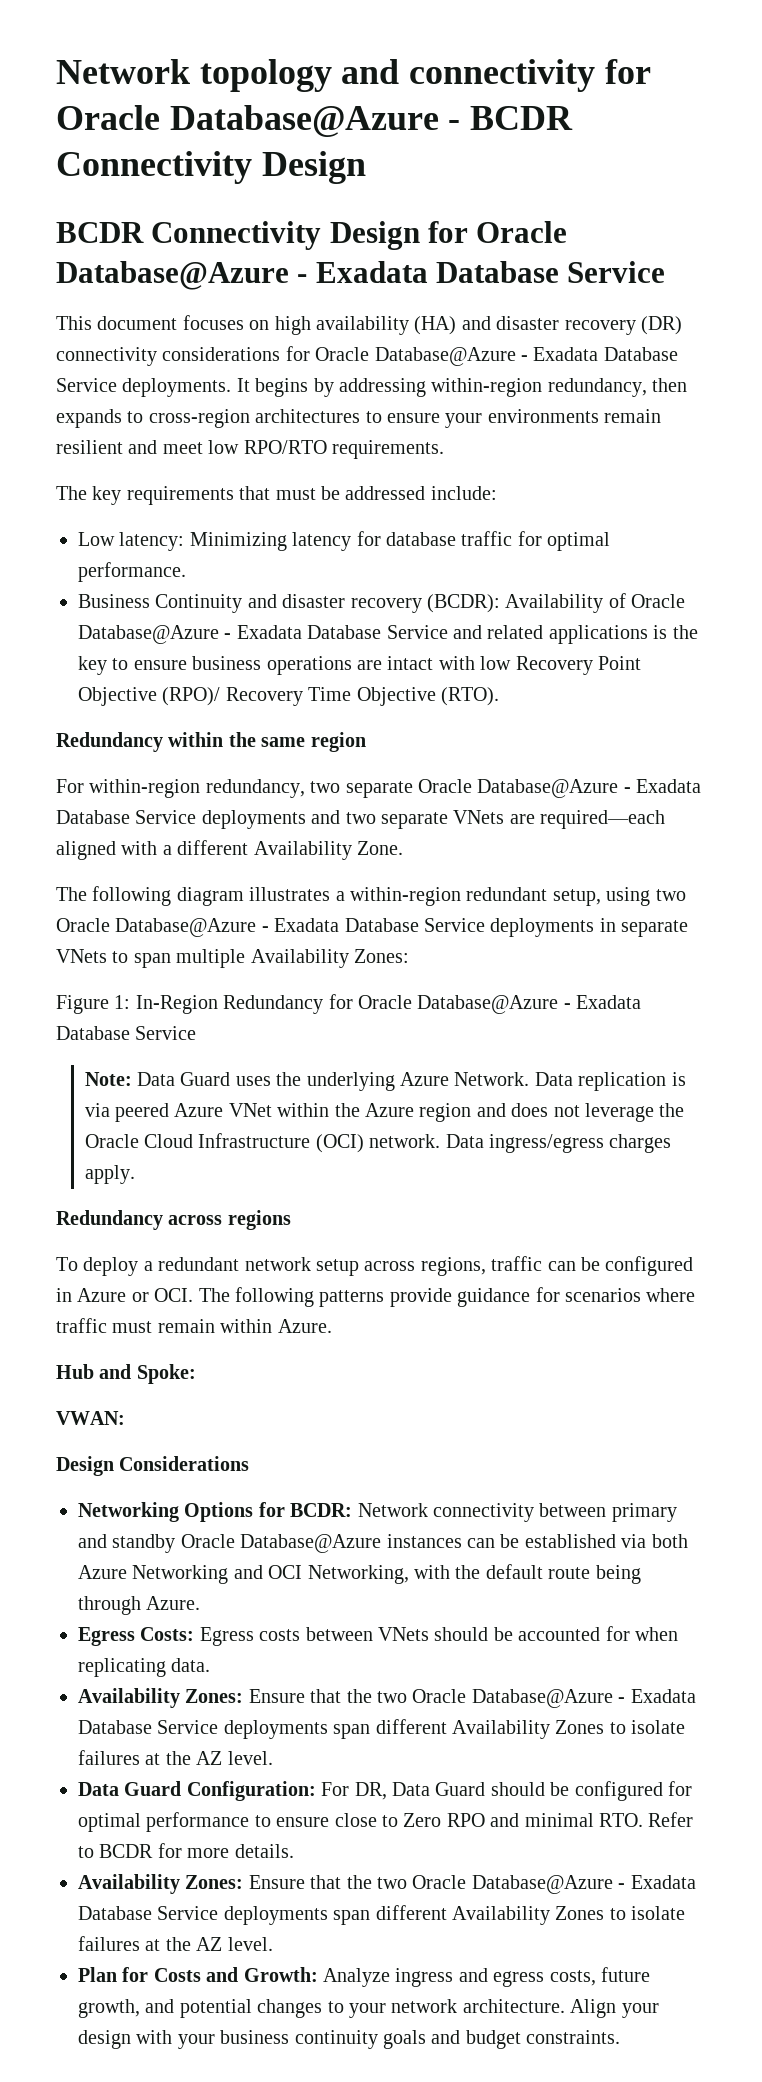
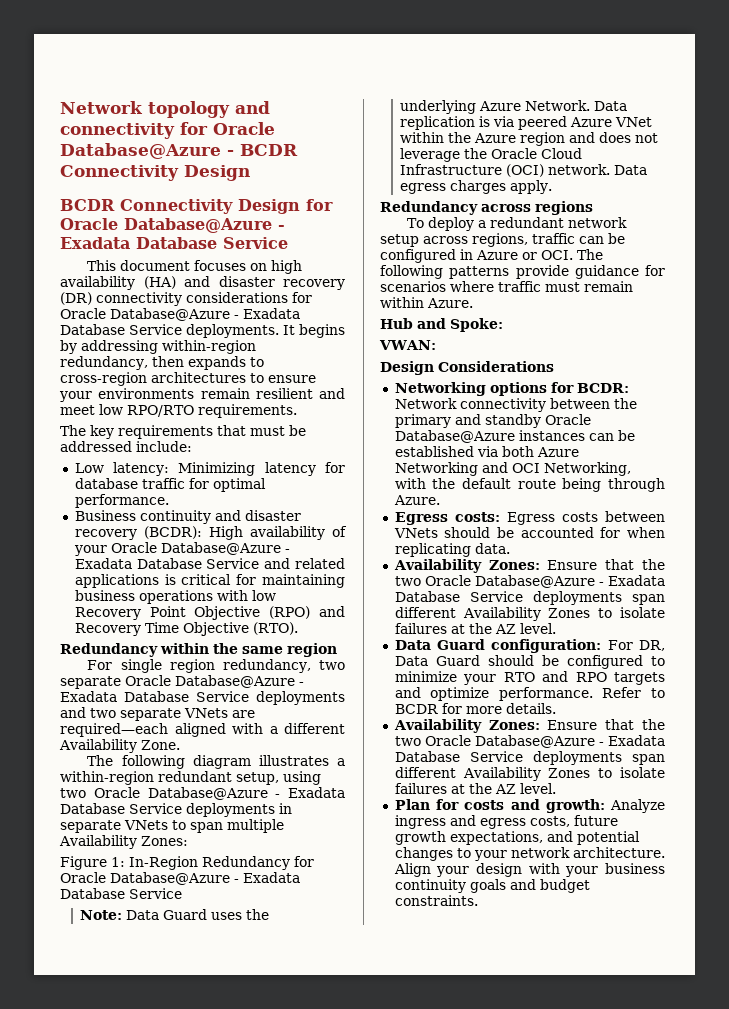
- Business Continuity and disaster recovery (BCDR): Availability of Oracle Database@Azure - Exadata Database Service and related applications is the key to ensure business operations are intact with low Recovery Point Objective (RPO)/ Recovery Time Objective (RTO).
+ Business continuity and disaster recovery (BCDR): High availability of your Oracle Database@Azure - Exadata Database Service and related applications is critical for maintaining business operations with low Recovery Point Objective (RPO) and Recovery Time Objective (RTO).
- For within-region redundancy, two separate Oracle Database@Azure - Exadata Database Service deployments and two separate VNets are required—each aligned with a different Availability Zone.
+ For single region redundancy, two separate Oracle Database@Azure - Exadata Database Service deployments and two separate VNets are required—each aligned with a different Availability Zone.
- Data ingress/egress charges apply.
+ Data egress charges apply.
- Networking Options for BCDR: Network connectivity between primary and standby Oracle Database@Azure instances can be established via both Azure Networking and OCI Networking, with the default route being through Azure.
+ Networking options for BCDR: Network connectivity between the primary and standby Oracle Database@Azure instances can be established via both Azure Networking and OCI Networking, with the default route being through Azure.
- Egress Costs: Egress costs between VNets should be accounted for when replicating data.
+ Egress costs: Egress costs between VNets should be accounted for when replicating data.
- Data Guard Configuration: For DR, Data Guard should be configured for optimal performance to ensure close to Zero RPO and minimal RTO. Refer to BCDR for more details.
+ Data Guard configuration: For DR, Data Guard should be configured to minimize your RTO and RPO targets and optimize performance. Refer to BCDR for more details.
- Plan for Costs and Growth: Analyze ingress and egress costs, future growth, and potential changes to your network architecture.
+ Plan for costs and growth: Analyze ingress and egress costs, future growth expectations, and potential changes to your network architecture.

